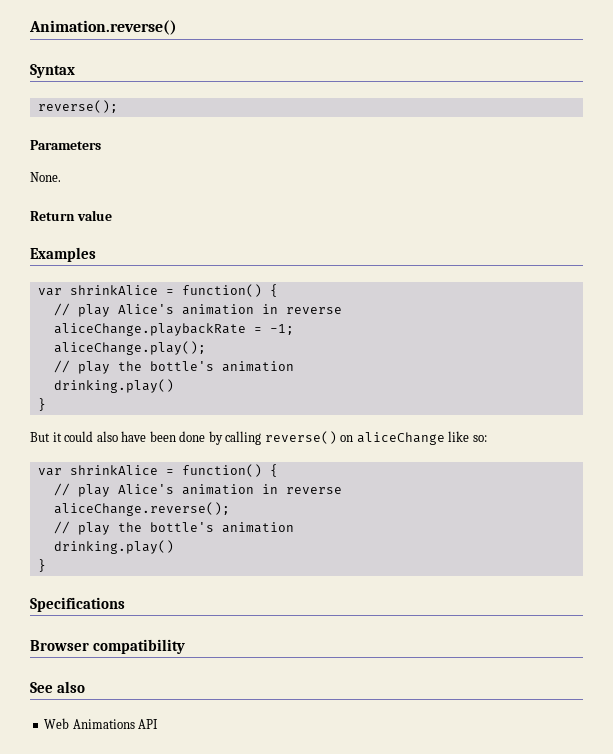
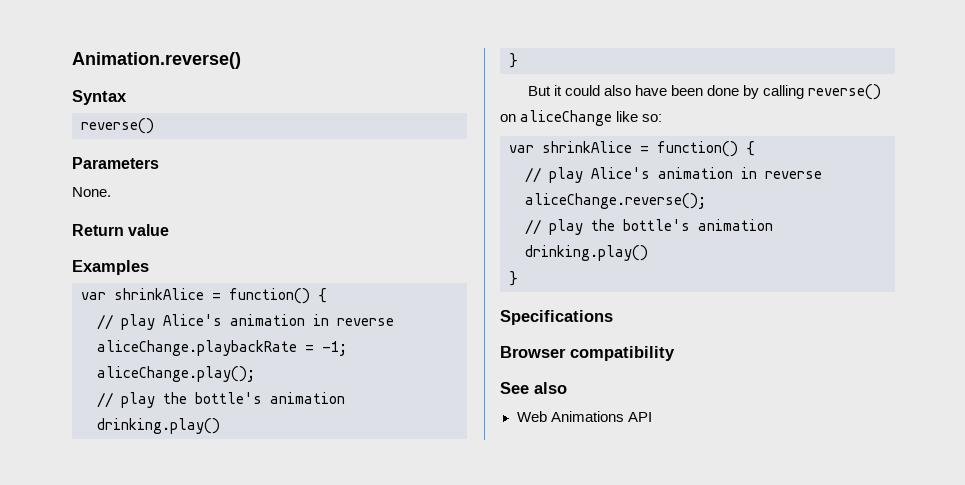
  Syntax
- reverse();
+ reverse()

